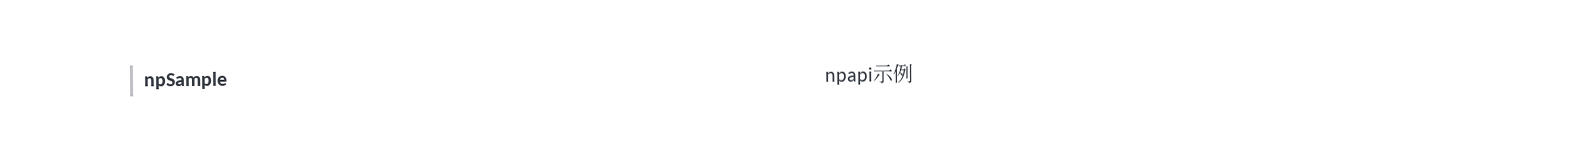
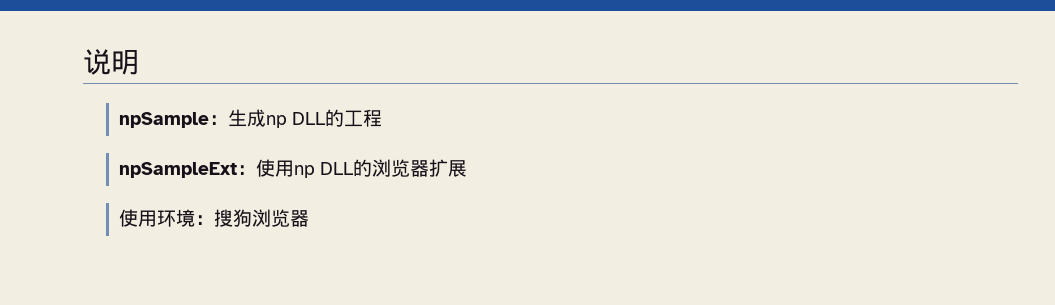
+ 说明
- npSample
- npapi示例
+ npSample：生成np DLL的工程
+ npSampleExt：使用np DLL的浏览器扩展
+ 使用环境：搜狗浏览器

